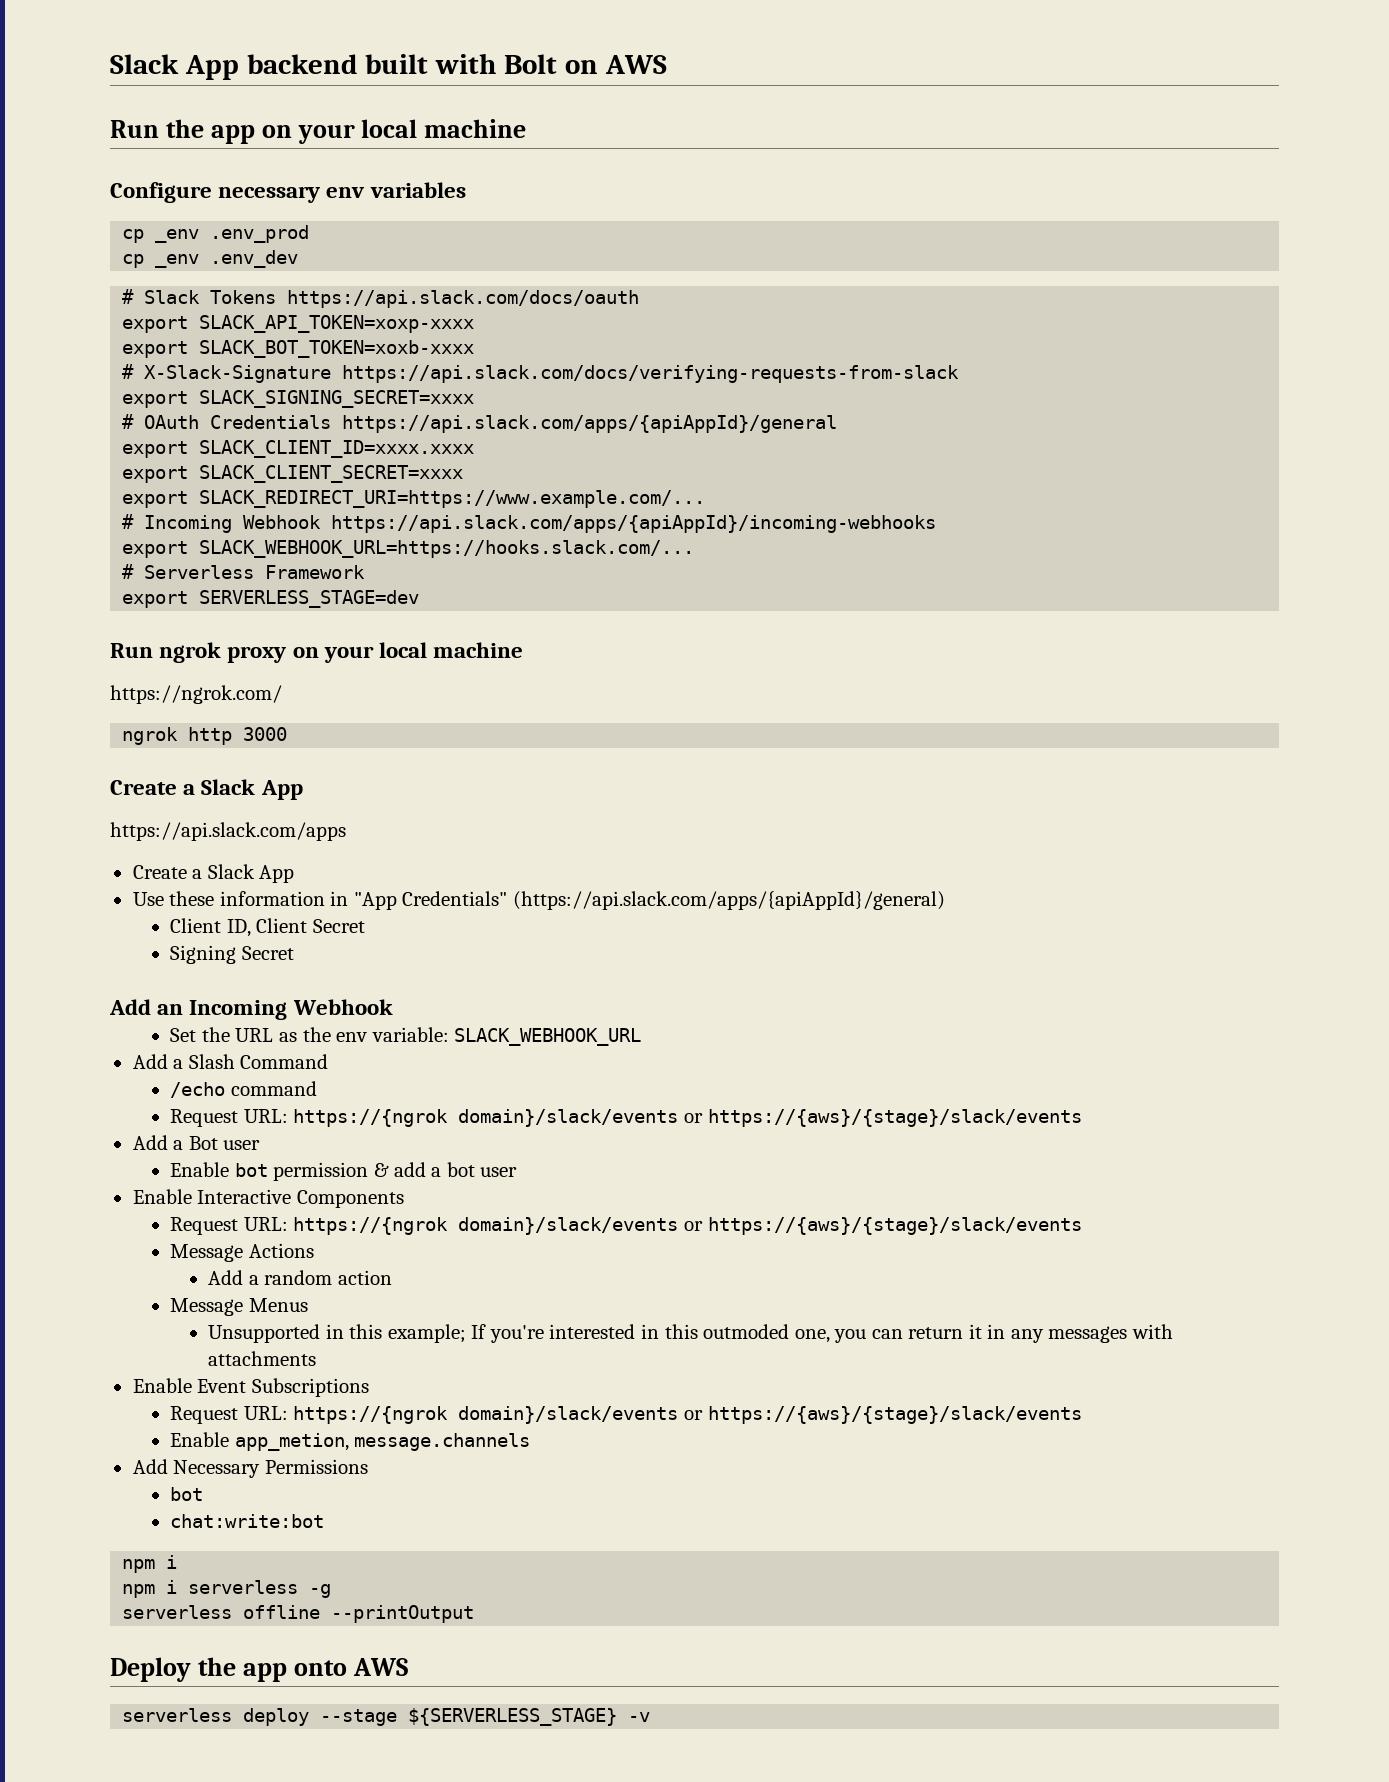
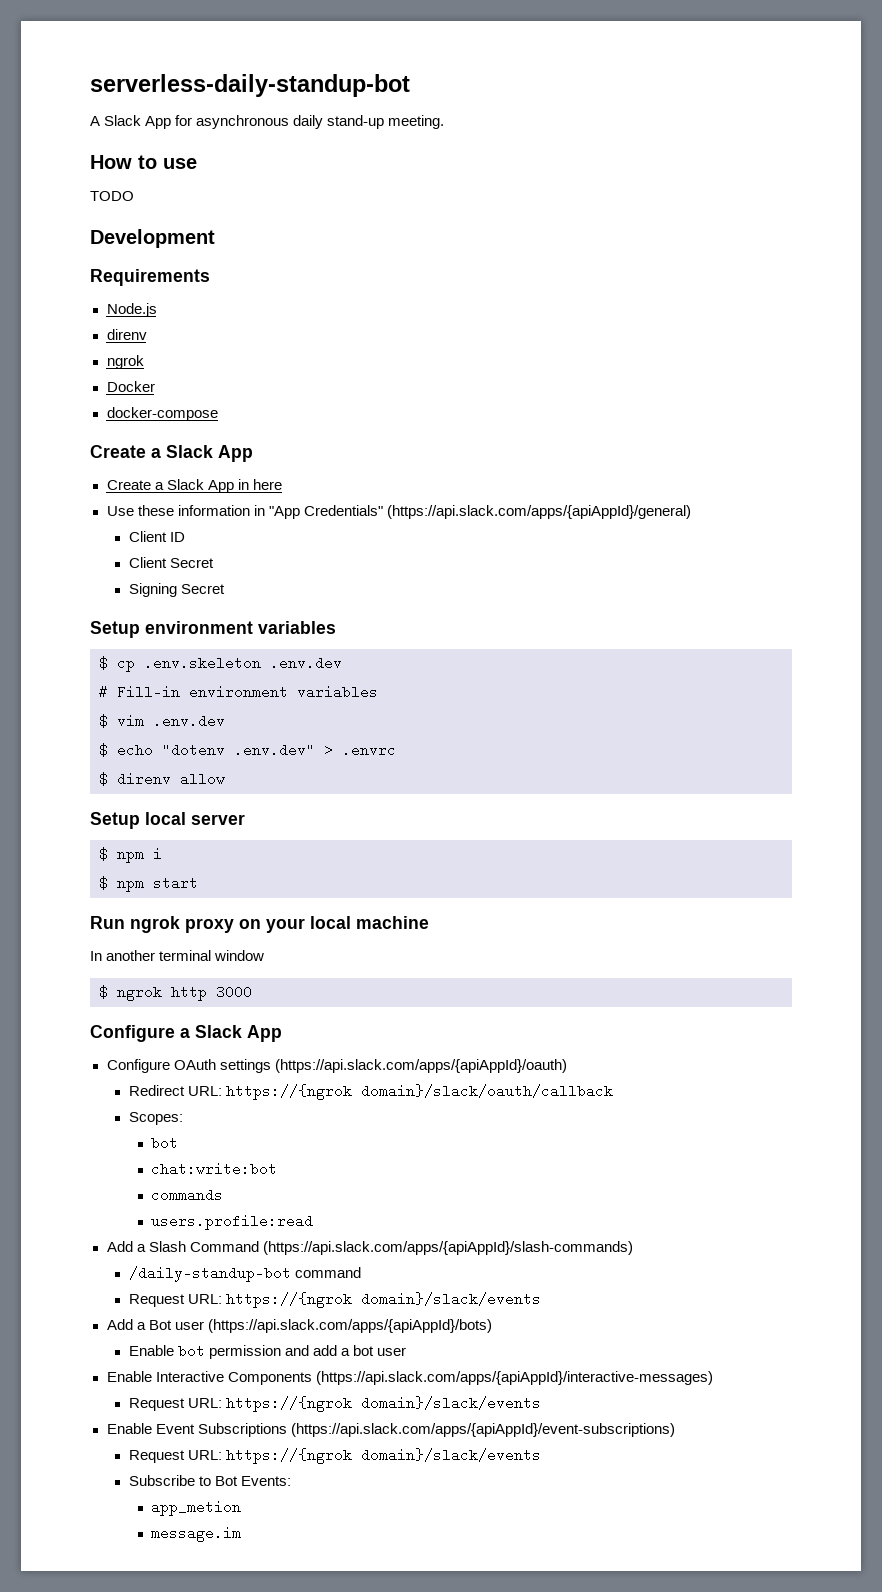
- Slack App backend built with Bolt on AWS
- Run the app on your local machine
- Configure necessary env variables
- cp _env .env_prod
- cp _env .env_dev
- # Slack Tokens https://api.slack.com/docs/oauth
- export SLACK_API_TOKEN=xoxp-xxxx
- export SLACK_BOT_TOKEN=xoxb-xxxx
- # X-Slack-Signature https://api.slack.com/docs/verifying-requests-from-slack
- export SLACK_SIGNING_SECRET=xxxx
- # OAuth Credentials https://api.slack.com/apps/{apiAppId}/general
- export SLACK_CLIENT_ID=xxxx.xxxx
- export SLACK_CLIENT_SECRET=xxxx
- export SLACK_REDIRECT_URI=https://www.example.com/...
- # Incoming Webhook https://api.slack.com/apps/{apiAppId}/incoming-webhooks
- export SLACK_WEBHOOK_URL=https://hooks.slack.com/...
- # Serverless Framework
- export SERVERLESS_STAGE=dev
- Run ngrok proxy on your local machine
- https://ngrok.com/
- ngrok http 3000
+ serverless-daily-standup-bot
+ A Slack App for asynchronous daily stand-up meeting.
+ How to use
+ TODO
+ Development
+ Requirements
+ Node.js
+ direnv
+ ngrok
+ Docker
+ docker-compose
  Create a Slack App
- https://api.slack.com/apps
- Create a Slack App
+ Create a Slack App in here
- Client ID, Client Secret
+ Client ID
+ Client Secret
- Add an Incoming Webhook
- Set the URL as the env variable: SLACK_WEBHOOK_URL
+ Setup environment variables
+ $ cp .env.skeleton .env.dev
+ # Fill-in environment variables
+ $ vim .env.dev
+ $ echo "dotenv .env.dev" > .envrc
+ $ direnv allow
+ Setup local server
+ $ npm i
+ $ npm start
+ Run ngrok proxy on your local machine
+ In another terminal window
+ $ ngrok http 3000
+ Configure a Slack App
+ Configure OAuth settings (https://api.slack.com/apps/{apiAppId}/oauth)
+ Redirect URL: https://{ngrok domain}/slack/oauth/callback
+ Scopes:
+ bot
+ chat:write:bot
+ commands
+ users.profile:read
- Add a Slash Command
- /echo command
- Request URL: https://{ngrok domain}/slack/events or https://{aws}/{stage}/slack/events
+ Add a Slash Command (https://api.slack.com/apps/{apiAppId}/slash-commands)
+ /daily-standup-bot command
+ Request URL: https://{ngrok domain}/slack/events
- Add a Bot user
+ Add a Bot user (https://api.slack.com/apps/{apiAppId}/bots)
- Enable bot permission & add a bot user
+ Enable bot permission and add a bot user
- Enable Interactive Components
- Request URL: https://{ngrok domain}/slack/events or https://{aws}/{stage}/slack/events
- Message Actions
- Add a random action
- Message Menus
- Unsupported in this example; If you're interested in this outmoded one, you can return it in any messages with attachments
+ Enable Interactive Components (https://api.slack.com/apps/{apiAppId}/interactive-messages)
+ Request URL: https://{ngrok domain}/slack/events
- Enable Event Subscriptions
- Request URL: https://{ngrok domain}/slack/events or https://{aws}/{stage}/slack/events
- Enable app_metion, message.channels
- Add Necessary Permissions
- bot
- chat:write:bot
- npm i
- npm i serverless -g
- serverless offline --printOutput
- Deploy the app onto AWS
- serverless deploy --stage ${SERVERLESS_STAGE} -v
+ Enable Event Subscriptions (https://api.slack.com/apps/{apiAppId}/event-subscriptions)
+ Request URL: https://{ngrok domain}/slack/events
+ Subscribe to Bot Events:
+ app_metion
+ message.im

